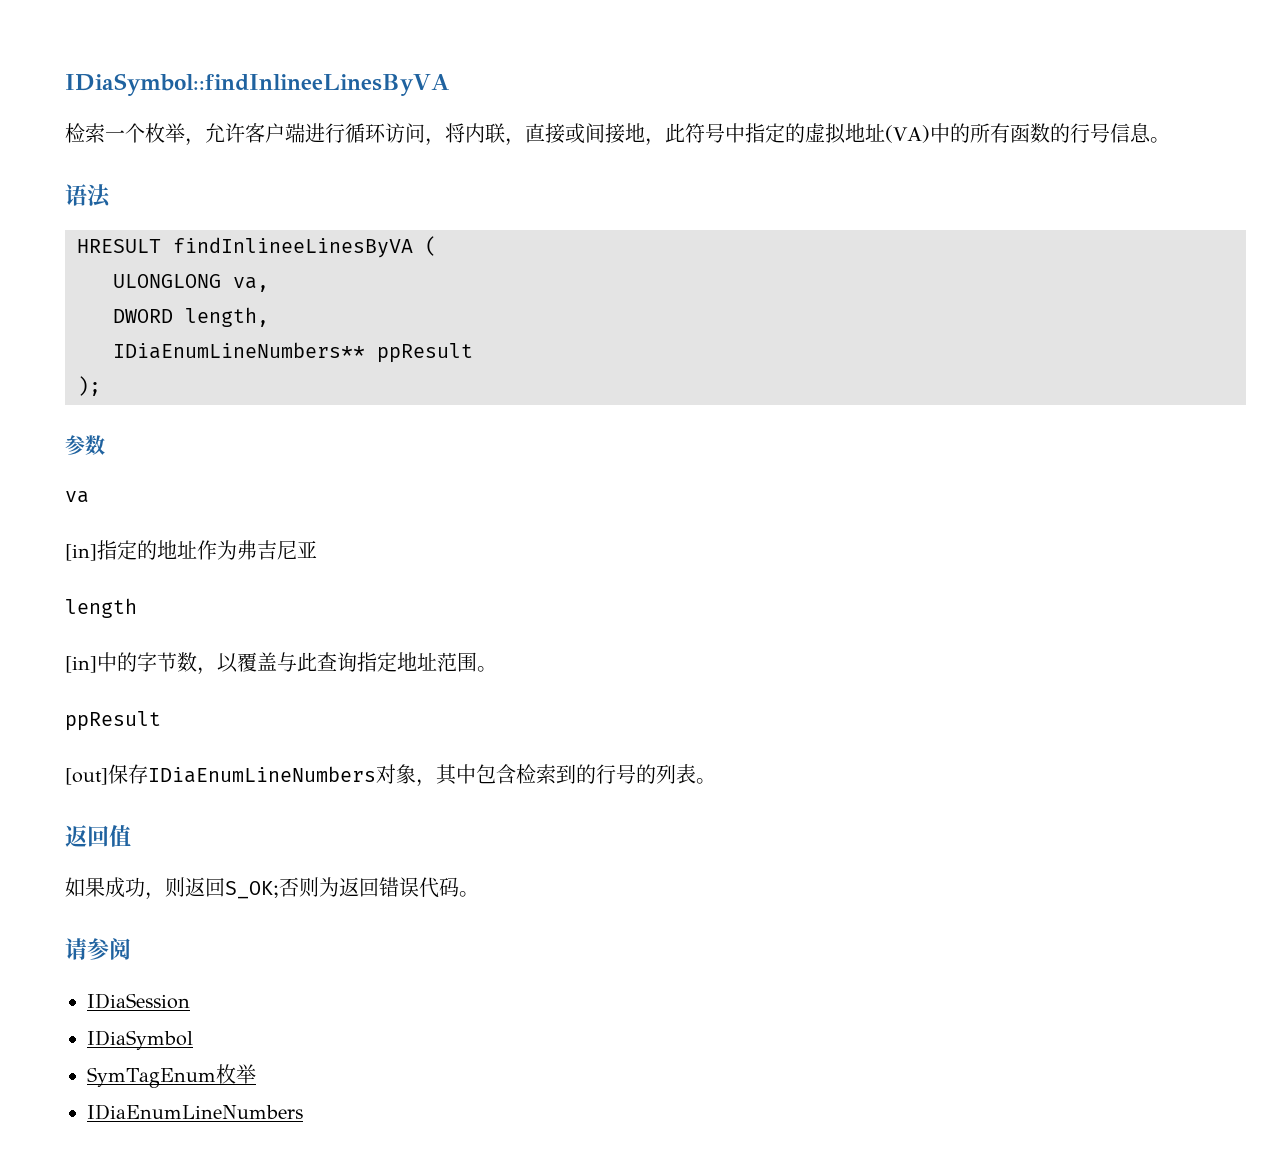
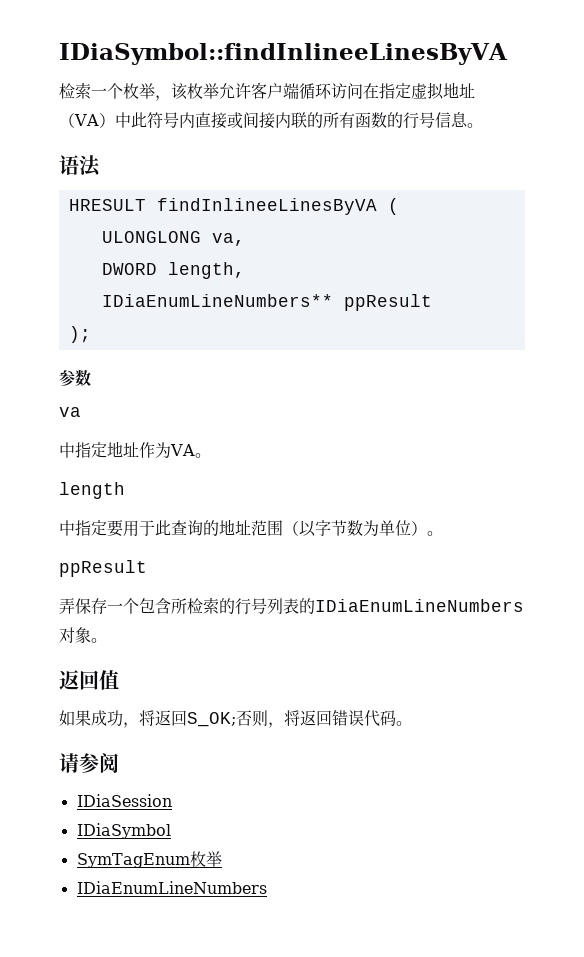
- 检索一个枚举，允许客户端进行循环访问，将内联，直接或间接地，此符号中指定的虚拟地址(VA)中的所有函数的行号信息。
+ 检索一个枚举，该枚举允许客户端循环访问在指定虚拟地址（VA）中此符号内直接或间接内联的所有函数的行号信息。
- [in]指定的地址作为弗吉尼亚
+ 中指定地址作为VA。
  length
- [in]中的字节数，以覆盖与此查询指定地址范围。
+ 中指定要用于此查询的地址范围（以字节数为单位）。
  ppResult
- [out]保存IDiaEnumLineNumbers对象，其中包含检索到的行号的列表。
+ 弄保存一个包含所检索的行号列表的IDiaEnumLineNumbers对象。
- 如果成功，则返回S_OK;否则为返回错误代码。
+ 如果成功，将返回S_OK;否则，将返回错误代码。

